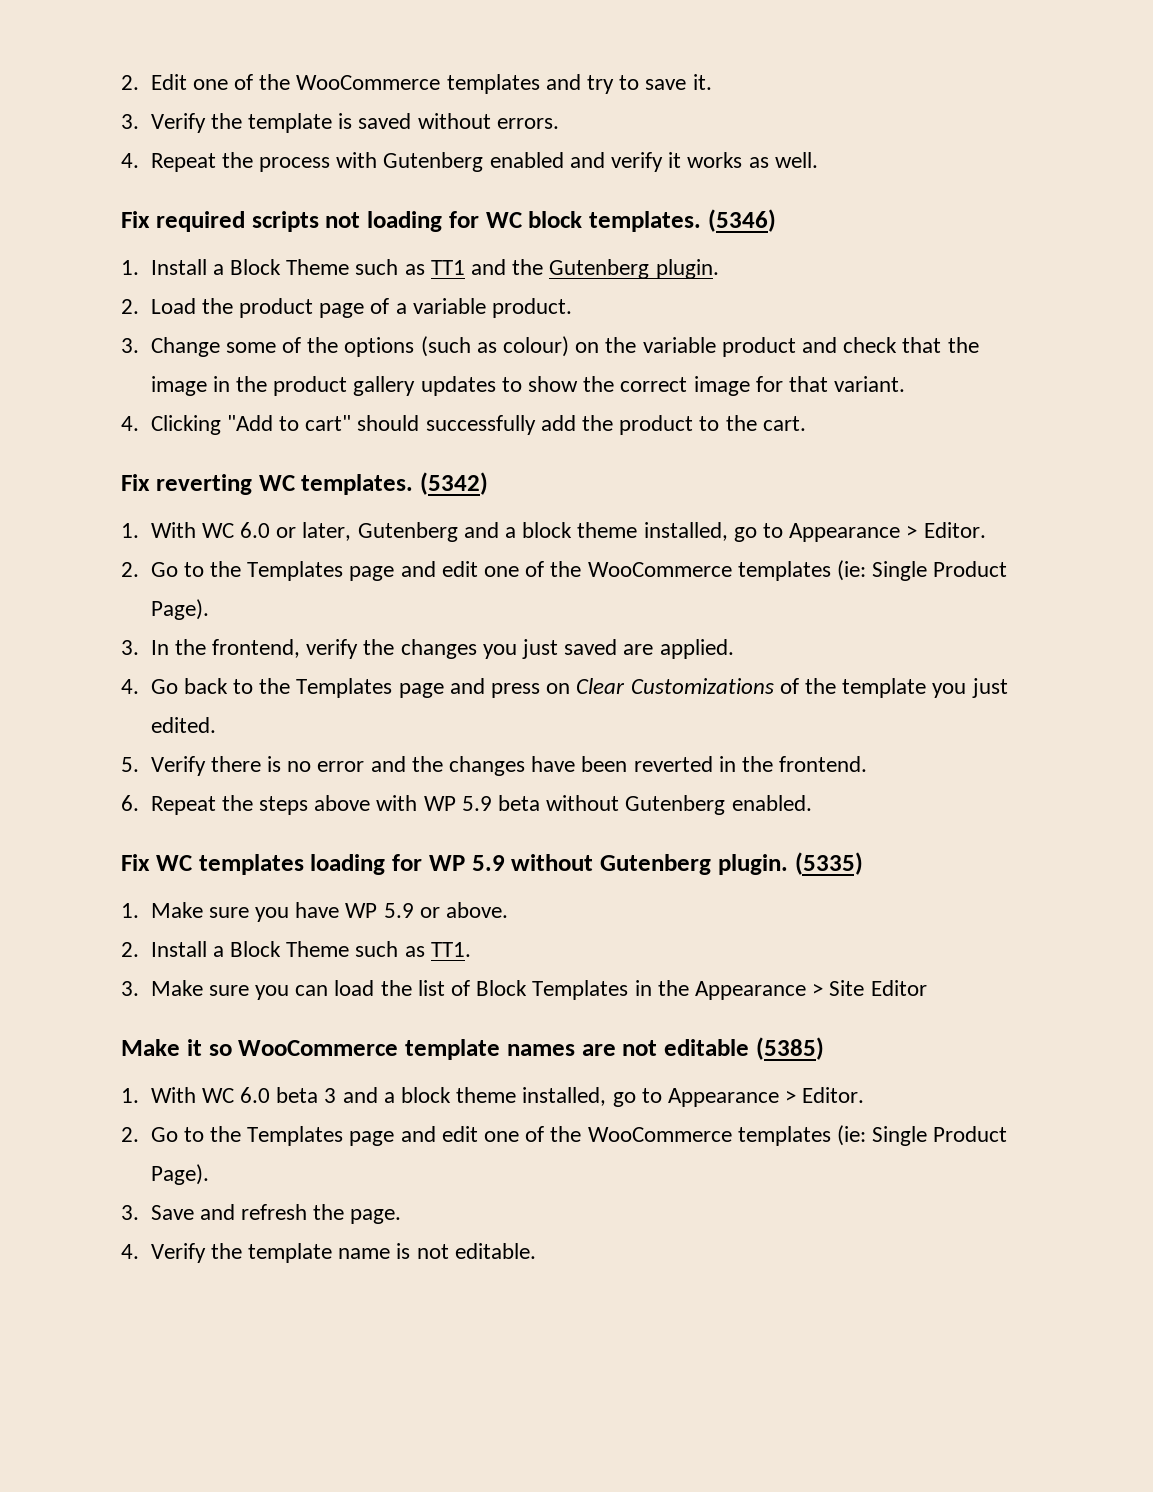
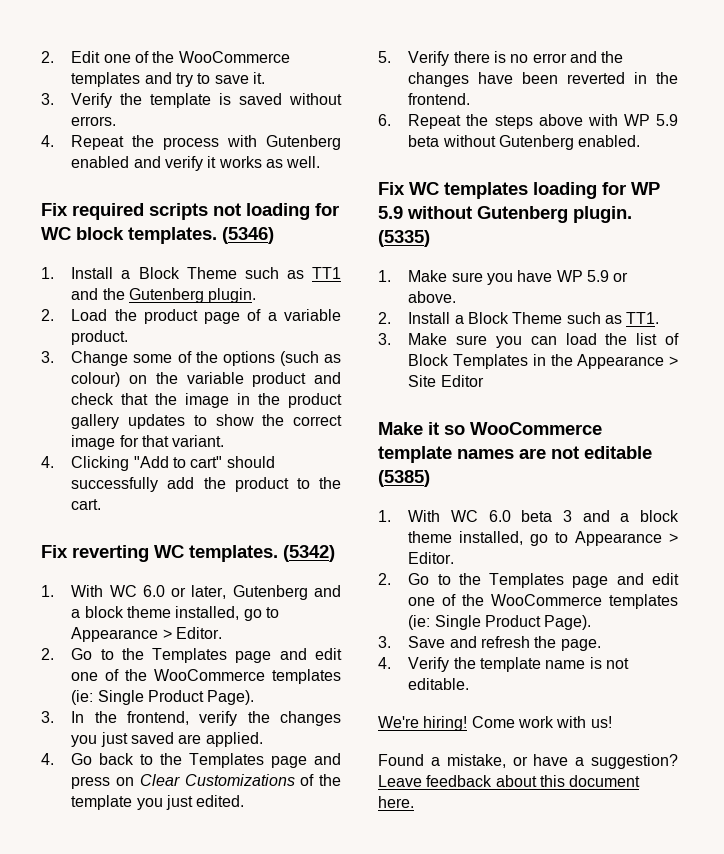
+ We're hiring! Come work with us!
+ Found a mistake, or have a suggestion? Leave feedback about this document here.

